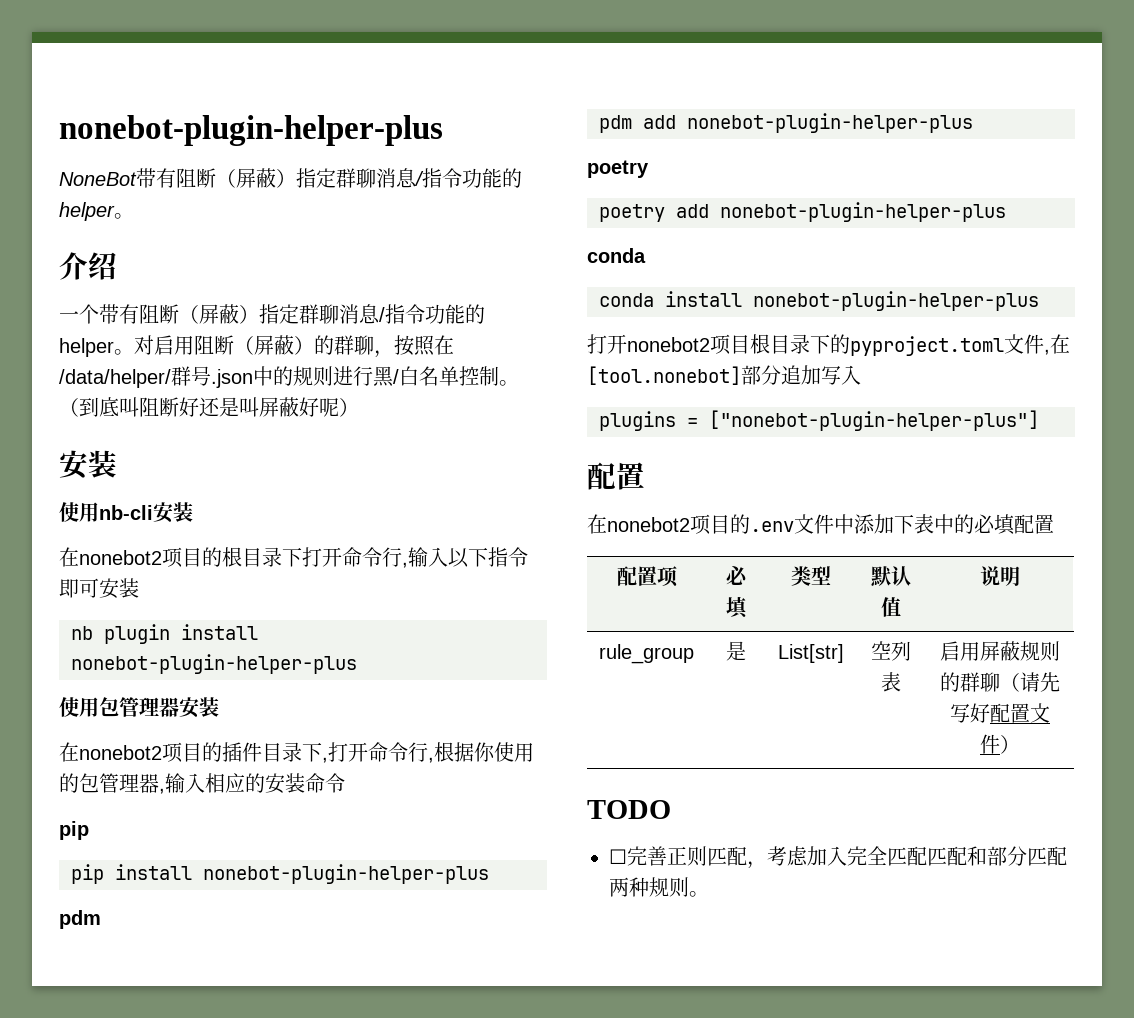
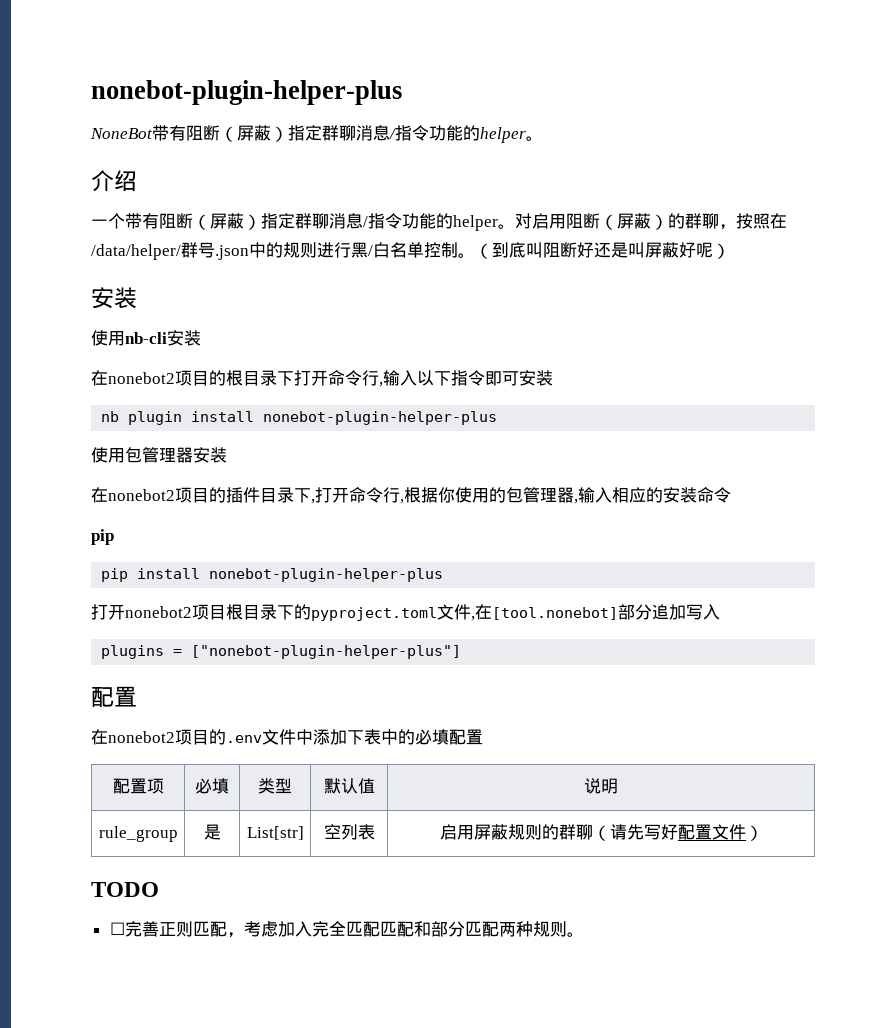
  pip install nonebot-plugin-helper-plus
- pdm
- pdm add nonebot-plugin-helper-plus
- poetry
- poetry add nonebot-plugin-helper-plus
- conda
- conda install nonebot-plugin-helper-plus

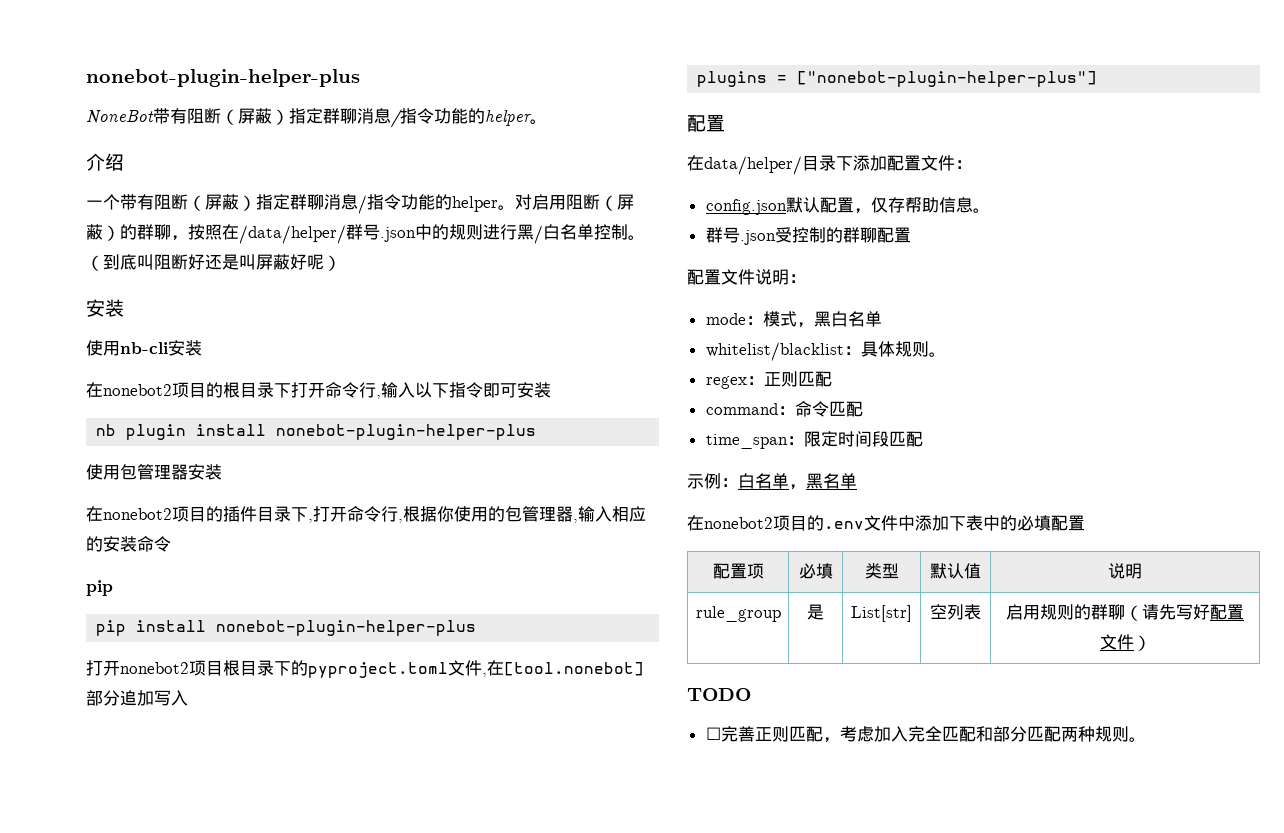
+ 在data/helper/目录下添加配置文件：
+ config.json默认配置，仅存帮助信息。
+ 群号.json受控制的群聊配置
+ 配置文件说明：
+ mode：模式，黑白名单
+ whitelist/blacklist：具体规则。
+ regex：正则匹配
+ command：命令匹配
+ time_span：限定时间段匹配
+ 示例：白名单，黑名单
- rule_group | 是 | List[str] | 空列表 | 启用屏蔽规则的群聊（请先写好配置文件）
+ rule_group | 是 | List[str] | 空列表 | 启用规则的群聊（请先写好配置文件）
- ☐完善正则匹配，考虑加入完全匹配匹配和部分匹配两种规则。
+ ☐完善正则匹配，考虑加入完全匹配和部分匹配两种规则。

